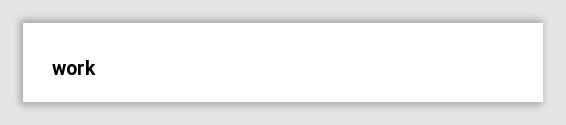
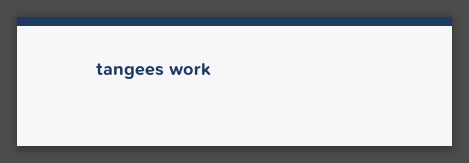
- work
+ tangees work

